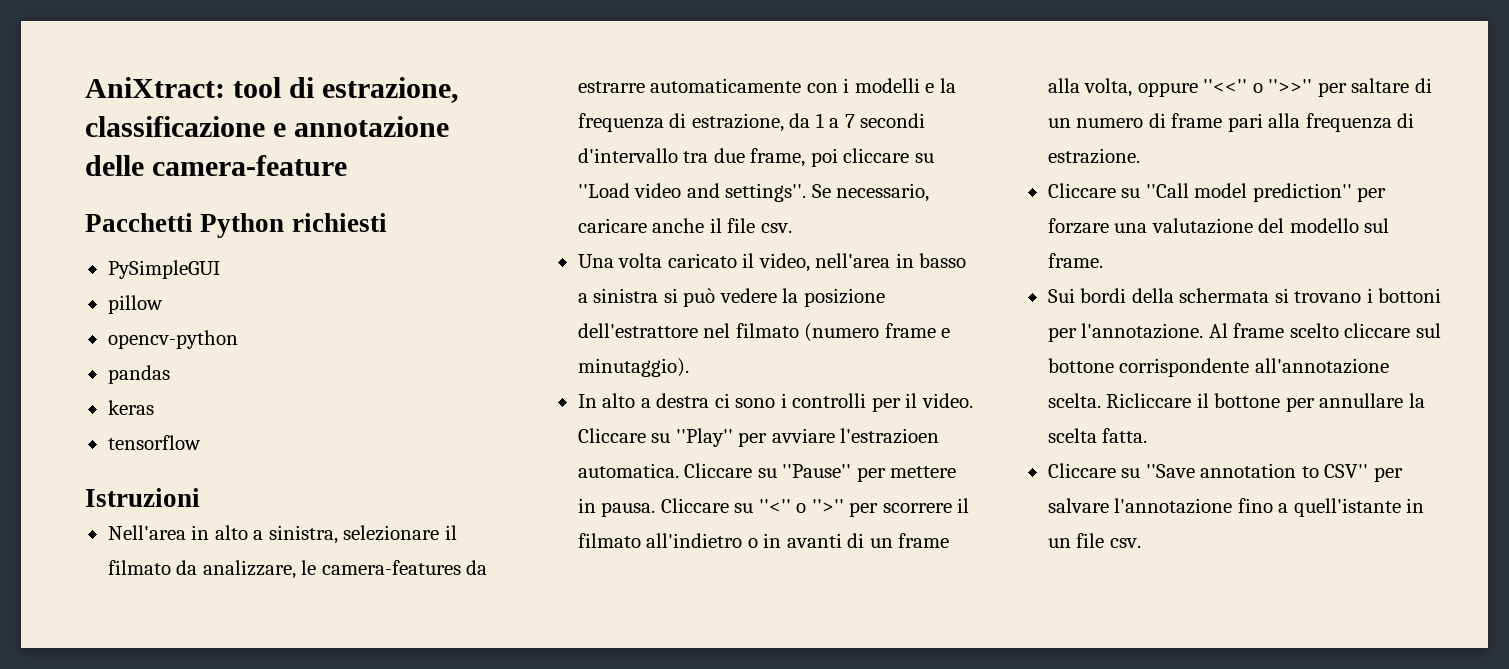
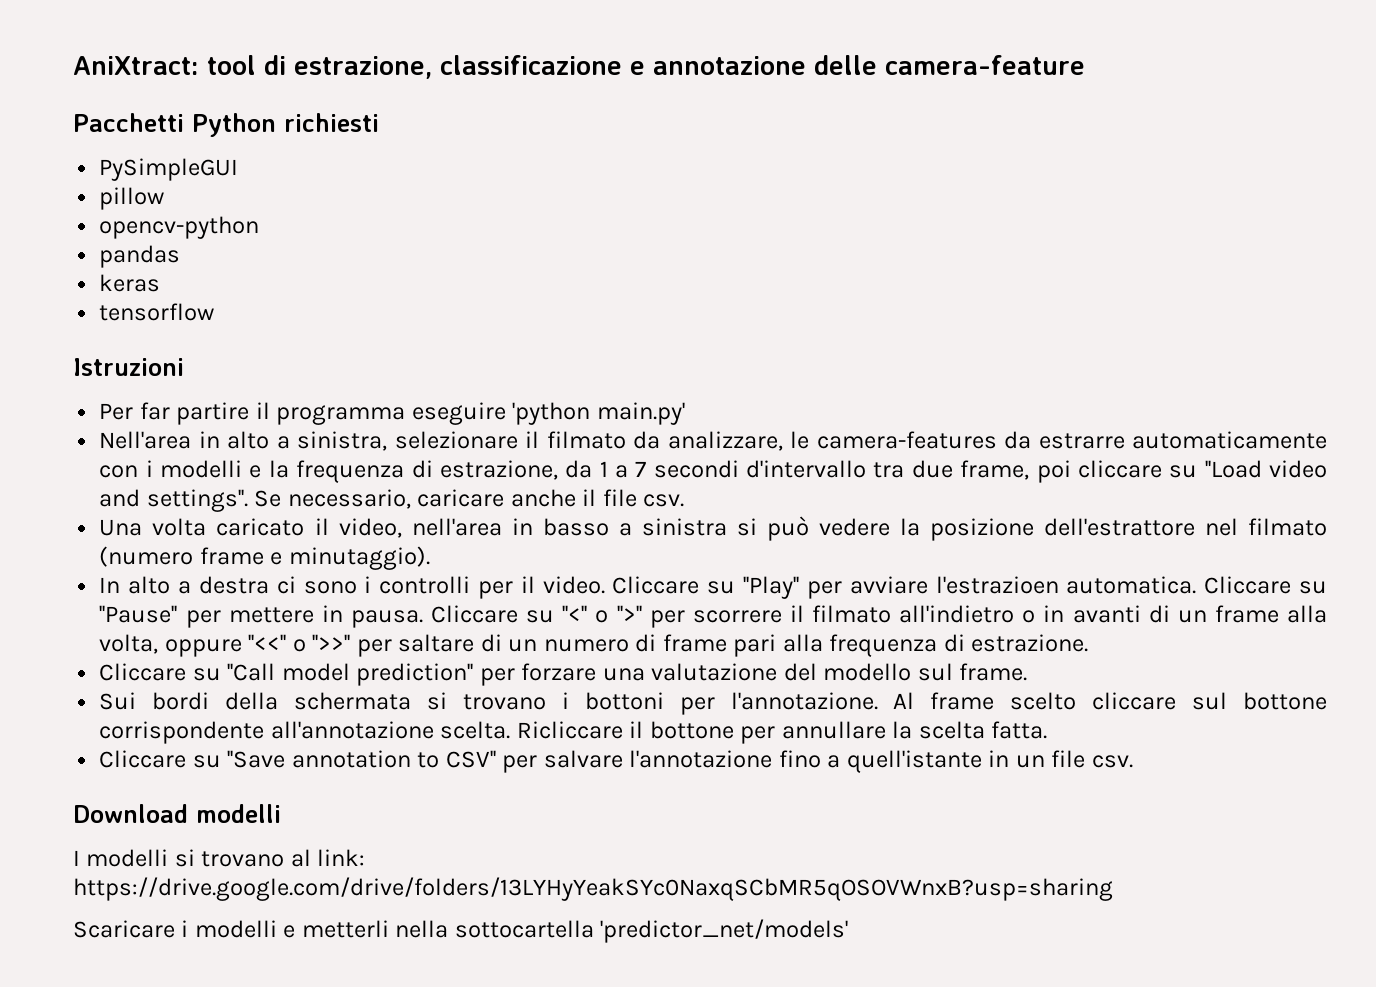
+ Per far partire il programma eseguire 'python main.py'
+ Download modelli
+ I modelli si trovano al link: https://drive.google.com/drive/folders/13LYHyYeakSYc0NaxqSCbMR5qOSOVWnxB?usp=sharing
+ Scaricare i modelli e metterli nella sottocartella 'predictor_net/models'

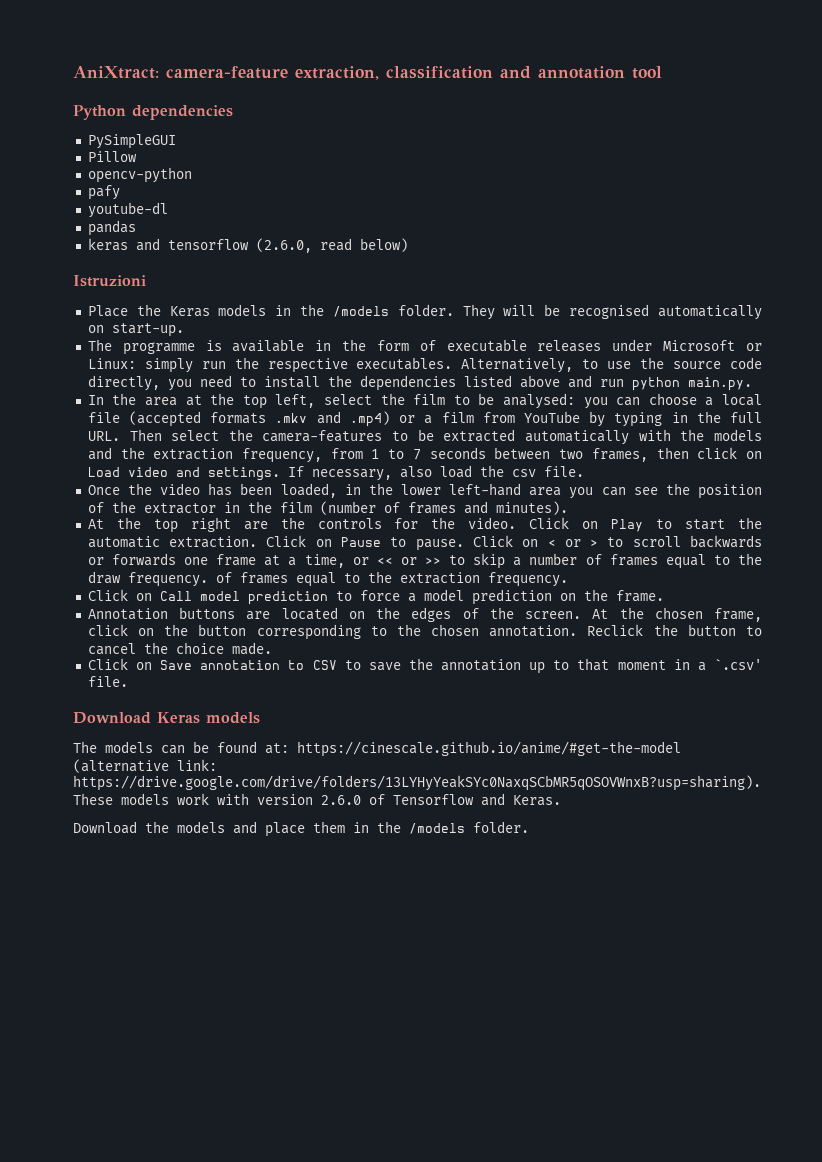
- AniXtract: tool di estrazione, classificazione e annotazione delle camera-feature
- Pacchetti Python richiesti
+ AniXtract: camera-feature extraction, classification and annotation tool
+ Python dependencies
- pillow
+ Pillow
+ pafy
+ youtube-dl
- keras
- tensorflow
+ keras and tensorflow (2.6.0, read below)
  Istruzioni
- Per far partire il programma eseguire 'python main.py'
- Nell'area in alto a sinistra, selezionare il filmato da analizzare, le camera-features da estrarre automaticamente con i modelli e la frequenza di estrazione, da 1 a 7 secondi d'intervallo tra due frame, poi cliccare su ''Load video and settings''. Se necessario, caricare anche il file csv.
- Una volta caricato il video, nell'area in basso a sinistra si può vedere la posizione dell'estrattore nel filmato (numero frame e minutaggio).
- In alto a destra ci sono i controlli per il video. Cliccare su ''Play'' per avviare l'estrazioen automatica. Cliccare su ''Pause'' per mettere in pausa. Cliccare su ''<'' o ''>'' per scorrere il filmato all'indietro o in avanti di un frame alla volta, oppure ''<<'' o ''>>'' per saltare di un numero di frame pari alla frequenza di estrazione.
- Cliccare su ''Call model prediction'' per forzare una valutazione del modello sul frame.
- Sui bordi della schermata si trovano i bottoni per l'annotazione. Al frame scelto cliccare sul bottone corrispondente all'annotazione scelta. Ricliccare il bottone per annullare la scelta fatta.
- Cliccare su ''Save annotation to CSV'' per salvare l'annotazione fino a quell'istante in un file csv.
- Download modelli
- I modelli si trovano al link: https://drive.google.com/drive/folders/13LYHyYeakSYc0NaxqSCbMR5qOSOVWnxB?usp=sharing
- Scaricare i modelli e metterli nella sottocartella 'predictor_net/models'
+ Place the Keras models in the /models folder. They will be recognised automatically on start-up.
+ The programme is available in the form of executable releases under Microsoft or Linux: simply run the respective executables. Alternatively, to use the source code directly, you need to install the dependencies listed above and run python main.py.
+ In the area at the top left, select the film to be analysed: you can choose a local file (accepted formats .mkv and .mp4) or a film from YouTube by typing in the full URL. Then select the camera-features to be extracted automatically with the models and the extraction frequency, from 1 to 7 seconds between two frames, then click on Load video and settings. If necessary, also load the csv file.
+ Once the video has been loaded, in the lower left-hand area you can see the position of the extractor in the film (number of frames and minutes).
+ At the top right are the controls for the video. Click on Play to start the automatic extraction. Click on Pause to pause. Click on < or > to scroll backwards or forwards one frame at a time, or << or >> to skip a number of frames equal to the draw frequency. of frames equal to the extraction frequency.
+ Click on Call model prediction to force a model prediction on the frame.
+ Annotation buttons are located on the edges of the screen. At the chosen frame, click on the button corresponding to the chosen annotation. Reclick the button to cancel the choice made.
+ Click on Save annotation to CSV to save the annotation up to that moment in a `.csv' file.
+ Download Keras models
+ The models can be found at: https://cinescale.github.io/anime/#get-the-model (alternative link: https://drive.google.com/drive/folders/13LYHyYeakSYc0NaxqSCbMR5qOSOVWnxB?usp=sharing). These models work with version 2.6.0 of Tensorflow and Keras.
+ Download the models and place them in the /models folder.

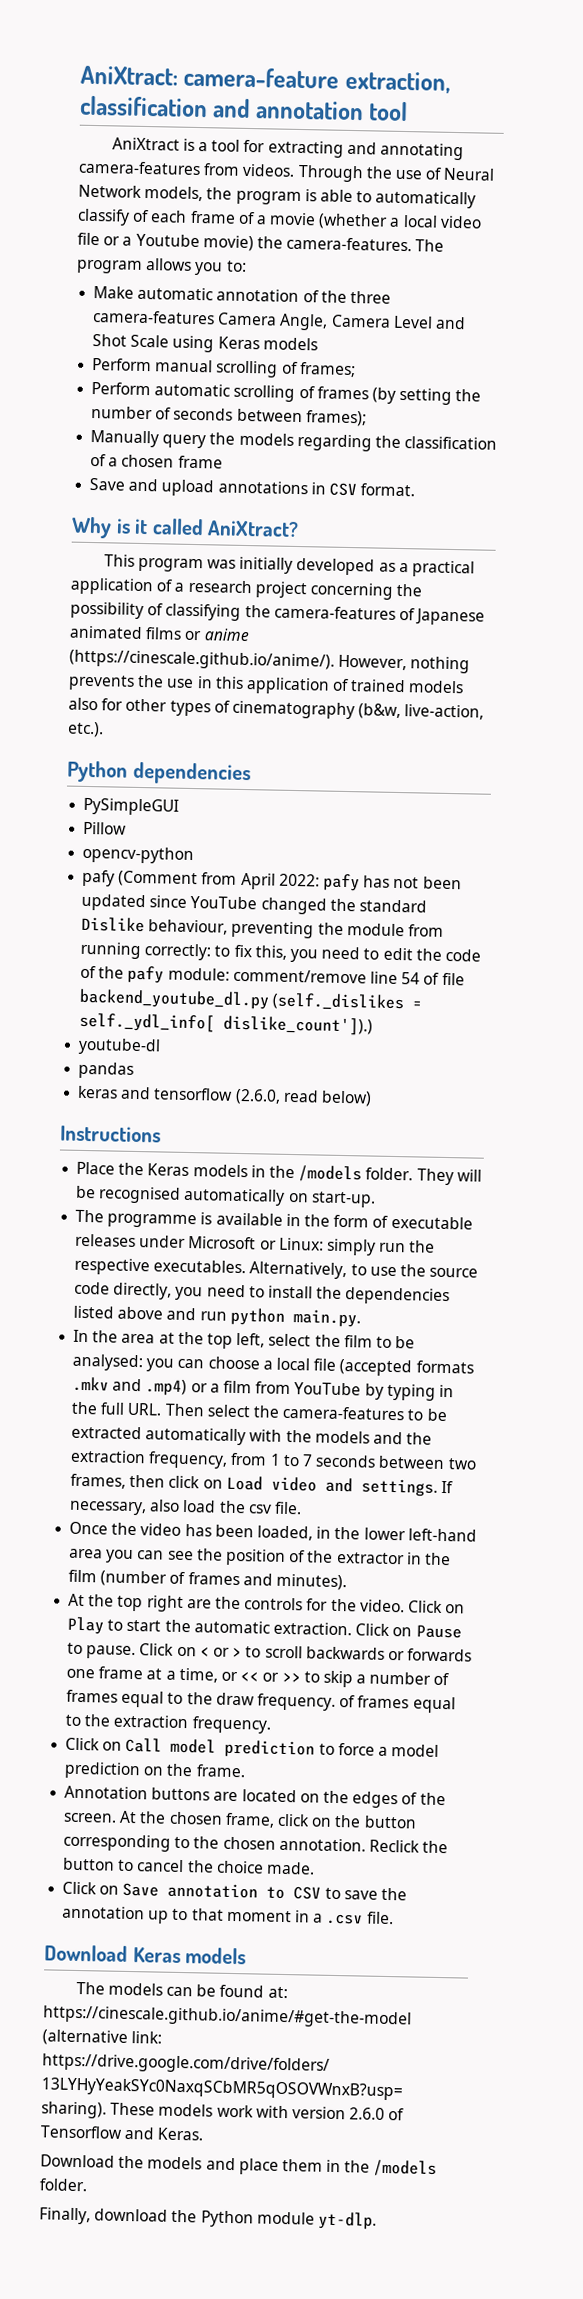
+ AniXtract is a tool for extracting and annotating camera-features from videos. Through the use of Neural Network models, the program is able to automatically classify of each frame of a movie (whether a local video file or a Youtube movie) the camera-features. The program allows you to:
+ Make automatic annotation of the three camera-features Camera Angle, Camera Level and Shot Scale using Keras models
+ Perform manual scrolling of frames;
+ Perform automatic scrolling of frames (by setting the number of seconds between frames);
+ Manually query the models regarding the classification of a chosen frame
+ Save and upload annotations in CSV format.
+ Why is it called AniXtract?
+ This program was initially developed as a practical application of a research project concerning the possibility of classifying the camera-features of Japanese animated films or anime (https://cinescale.github.io/anime/). However, nothing prevents the use in this application of trained models also for other types of cinematography (b&w, live-action, etc.).
- pafy
+ pafy (Comment from April 2022: pafy has not been updated since YouTube changed the standard Dislike behaviour, preventing the module from running correctly: to fix this, you need to edit the code of the pafy module: comment/remove line 54 of file backend_youtube_dl.py (self._dislikes = self._ydl_info[ dislike_count']).)
- Istruzioni
+ Instructions
- Click on Save annotation to CSV to save the annotation up to that moment in a `.csv' file.
+ Click on Save annotation to CSV to save the annotation up to that moment in a .csv file.
+ Finally, download the Python module yt-dlp.

